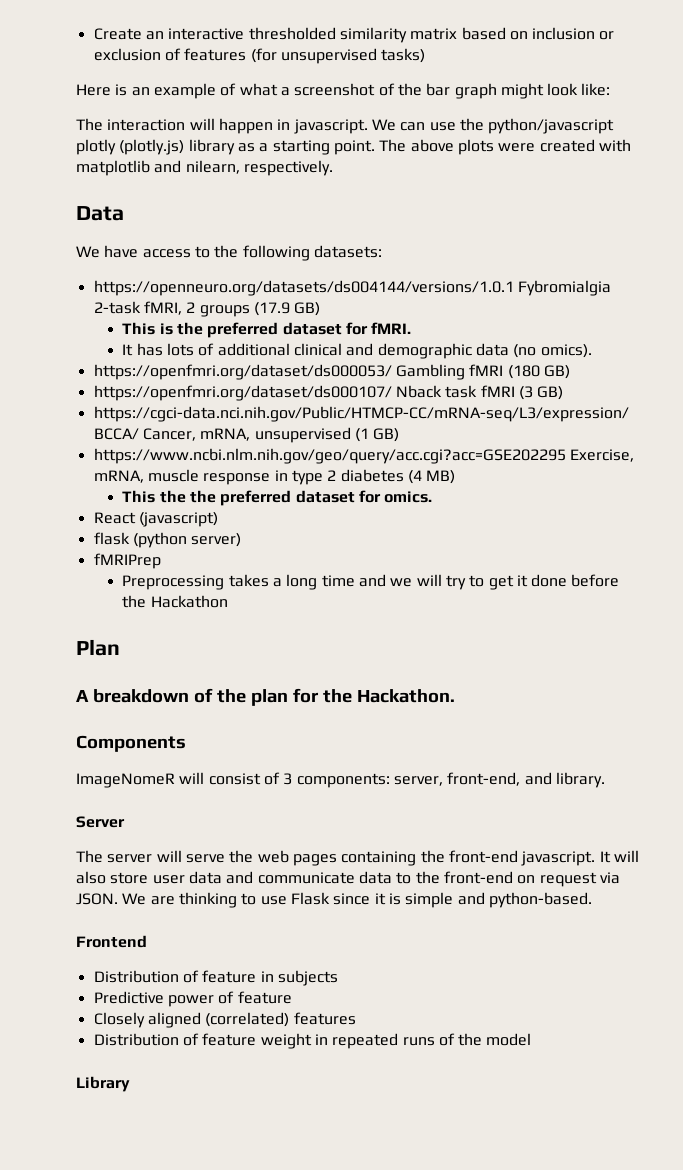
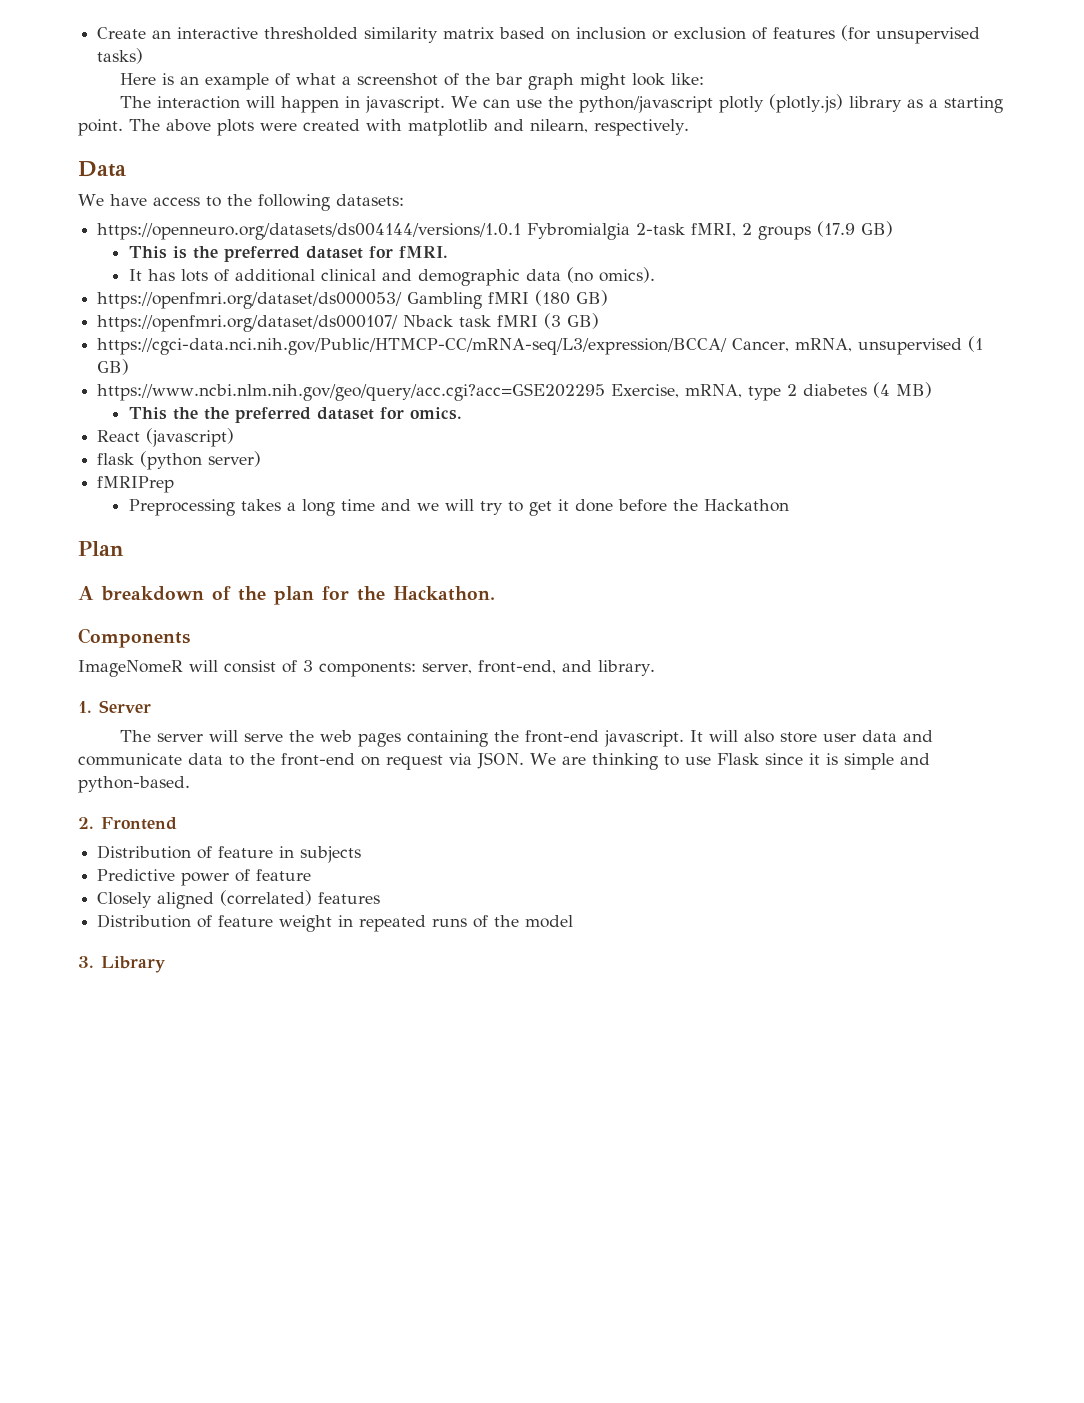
- https://www.ncbi.nlm.nih.gov/geo/query/acc.cgi?acc=GSE202295 Exercise, mRNA, muscle response in type 2 diabetes (4 MB)
+ https://www.ncbi.nlm.nih.gov/geo/query/acc.cgi?acc=GSE202295 Exercise, mRNA, type 2 diabetes (4 MB)
- Server
+ 1. Server
- Frontend
+ 2. Frontend
- Library
+ 3. Library

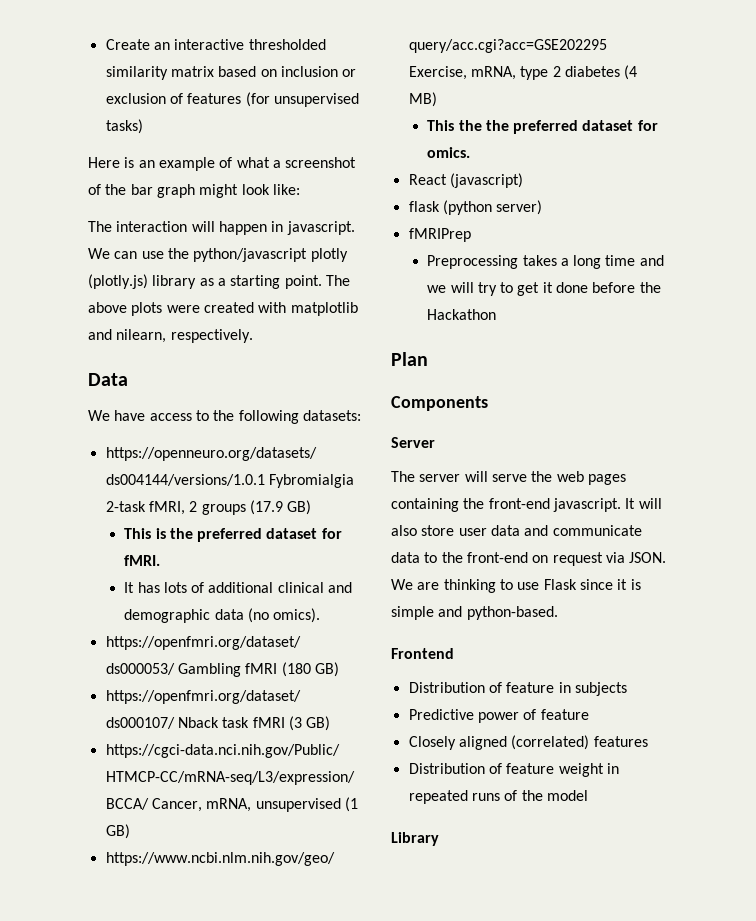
- A breakdown of the plan for the Hackathon.
  Components
- ImageNomeR will consist of 3 components: server, front-end, and library.
- 1. Server
+ Server
- 2. Frontend
+ Frontend
- 3. Library
+ Library

